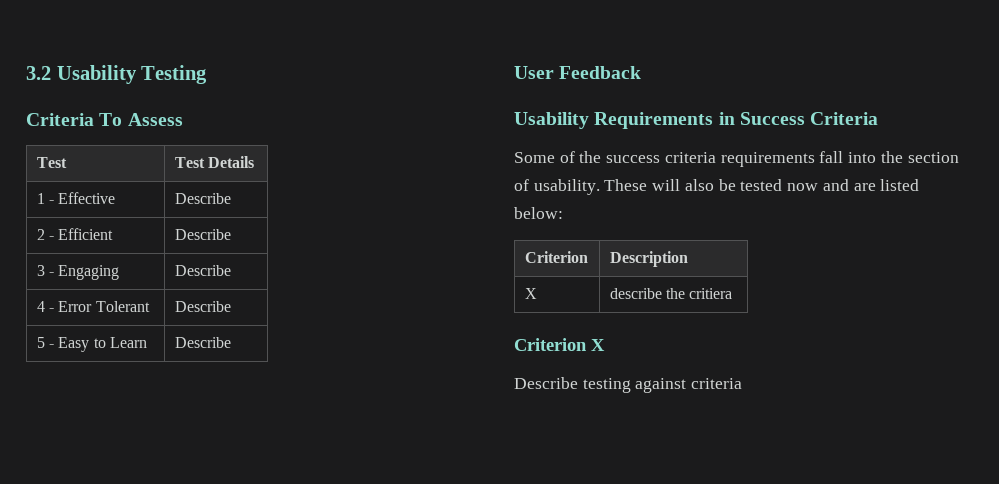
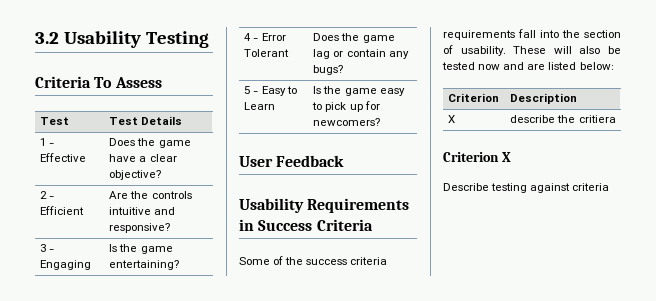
- 1 - Effective | Describe
- 2 - Efficient | Describe
+ 1 - Effective | Does the game have a clear objective?
+ 2 - Efficient | Are the controls intuitive and responsive?
- 3 - Engaging | Describe
+ 3 - Engaging | Is the game entertaining?
- 4 - Error Tolerant | Describe
+ 4 - Error Tolerant | Does the game lag or contain any bugs?
- 5 - Easy to Learn | Describe
+ 5 - Easy to Learn | Is the game easy to pick up for newcomers?

